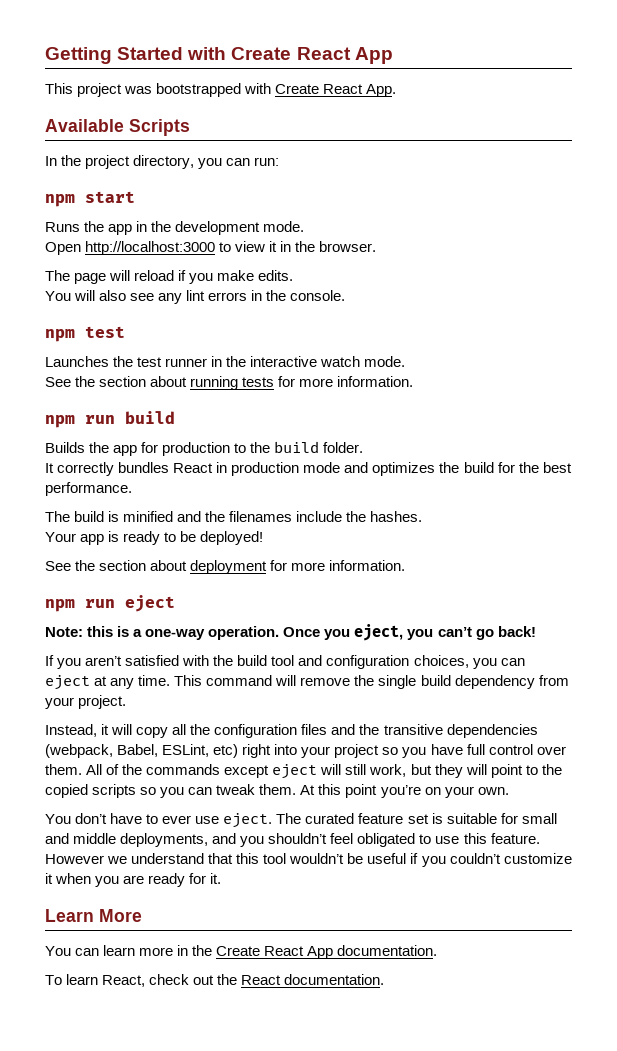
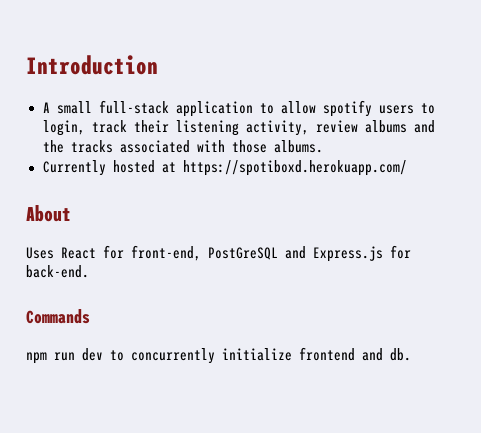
- Getting Started with Create React App
- This project was bootstrapped with Create React App.
- Available Scripts
- In the project directory, you can run:
- npm start
- Runs the app in the development mode.
- Open http://localhost:3000 to view it in the browser.
- The page will reload if you make edits.
- You will also see any lint errors in the console.
- npm test
- Launches the test runner in the interactive watch mode.
- See the section about running tests for more information.
- npm run build
- Builds the app for production to the build folder.
- It correctly bundles React in production mode and optimizes the build for the best performance.
- The build is minified and the filenames include the hashes.
- Your app is ready to be deployed!
- See the section about deployment for more information.
- npm run eject
- Note: this is a one-way operation. Once you eject, you can’t go back!
- If you aren’t satisfied with the build tool and configuration choices, you can eject at any time. This command will remove the single build dependency from your project.
- Instead, it will copy all the configuration files and the transitive dependencies (webpack, Babel, ESLint, etc) right into your project so you have full control over them. All of the commands except eject will still work, but they will point to the copied scripts so you can tweak them. At this point you’re on your own.
- You don’t have to ever use eject. The curated feature set is suitable for small and middle deployments, and you shouldn’t feel obligated to use this feature. However we understand that this tool wouldn’t be useful if you couldn’t customize it when you are ready for it.
- Learn More
- You can learn more in the Create React App documentation.
- To learn React, check out the React documentation.
+ Introduction
+ A small full-stack application to allow spotify users to login, track their listening activity, review albums and the tracks associated with those albums.
+ Currently hosted at https://spotiboxd.herokuapp.com/
+ About
+ Uses React for front-end, PostGreSQL and Express.js for back-end.
+ Commands
+ npm run dev to concurrently initialize frontend and db.

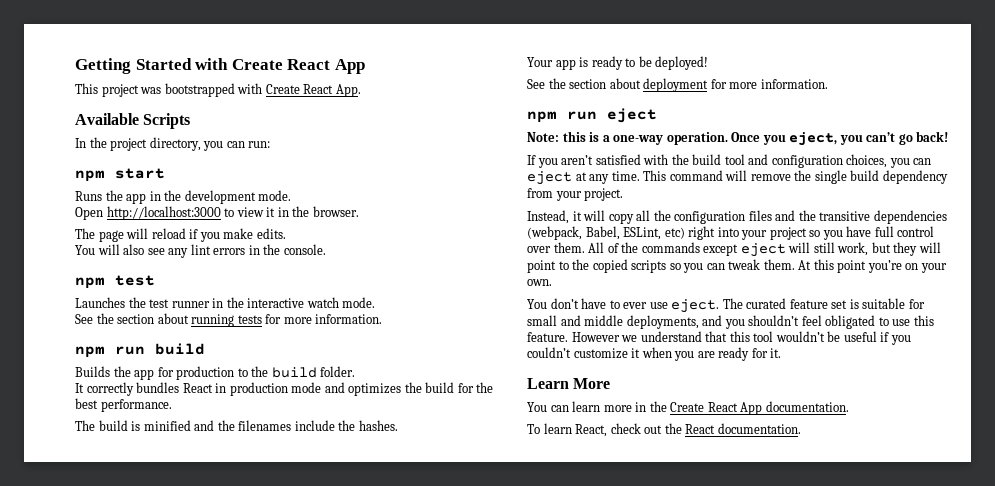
- Introduction
- A small full-stack application to allow spotify users to login, track their listening activity, review albums and the tracks associated with those albums.
- Currently hosted at https://spotiboxd.herokuapp.com/
- About
- Uses React for front-end, PostGreSQL and Express.js for back-end.
- Commands
- npm run dev to concurrently initialize frontend and db.
+ Getting Started with Create React App
+ This project was bootstrapped with Create React App.
+ Available Scripts
+ In the project directory, you can run:
+ npm start
+ Runs the app in the development mode.
+ Open http://localhost:3000 to view it in the browser.
+ The page will reload if you make edits.
+ You will also see any lint errors in the console.
+ npm test
+ Launches the test runner in the interactive watch mode.
+ See the section about running tests for more information.
+ npm run build
+ Builds the app for production to the build folder.
+ It correctly bundles React in production mode and optimizes the build for the best performance.
+ The build is minified and the filenames include the hashes.
+ Your app is ready to be deployed!
+ See the section about deployment for more information.
+ npm run eject
+ Note: this is a one-way operation. Once you eject, you can’t go back!
+ If you aren’t satisfied with the build tool and configuration choices, you can eject at any time. This command will remove the single build dependency from your project.
+ Instead, it will copy all the configuration files and the transitive dependencies (webpack, Babel, ESLint, etc) right into your project so you have full control over them. All of the commands except eject will still work, but they will point to the copied scripts so you can tweak them. At this point you’re on your own.
+ You don’t have to ever use eject. The curated feature set is suitable for small and middle deployments, and you shouldn’t feel obligated to use this feature. However we understand that this tool wouldn’t be useful if you couldn’t customize it when you are ready for it.
+ Learn More
+ You can learn more in the Create React App documentation.
+ To learn React, check out the React documentation.

